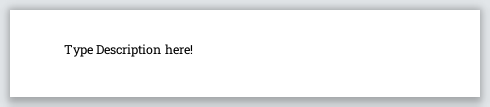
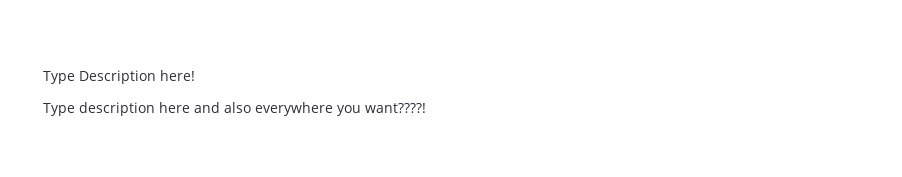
+ Type description here and also everywhere you want????!

